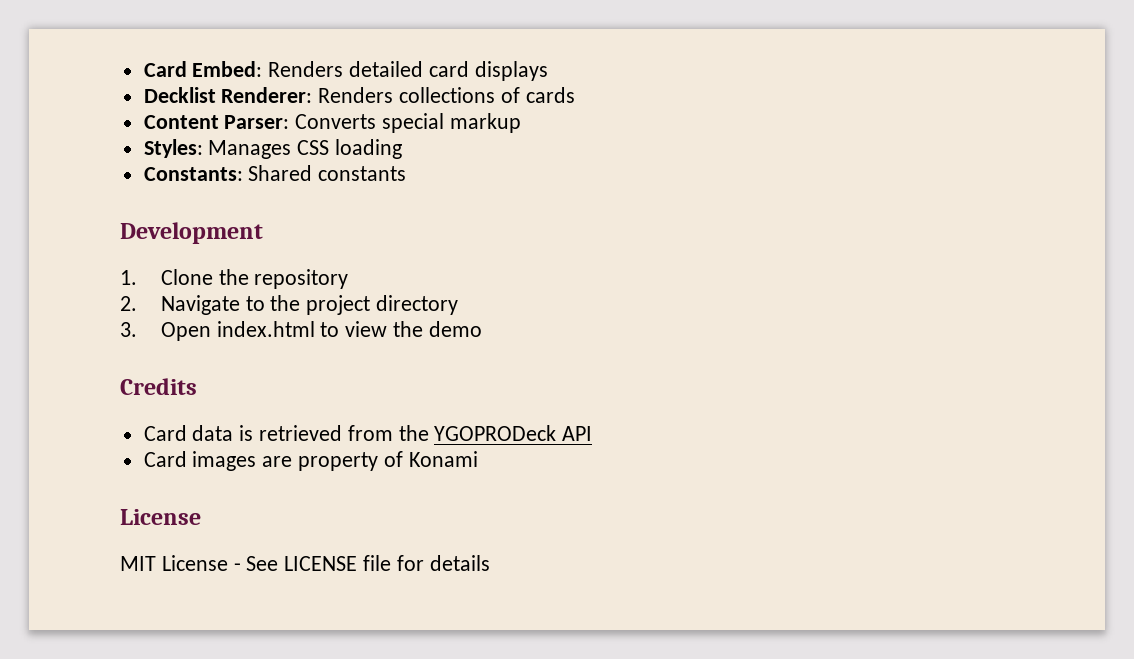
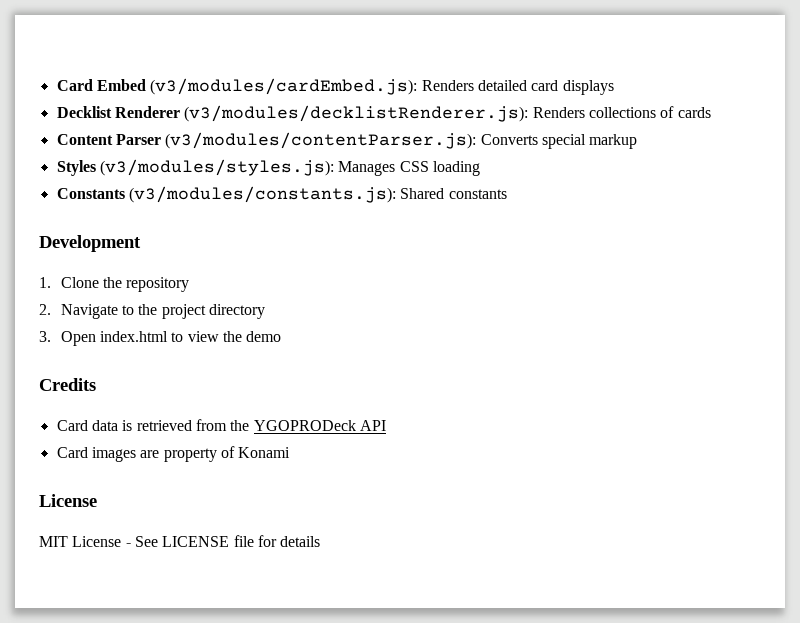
- Card Embed: Renders detailed card displays
+ Card Embed (v3/modules/cardEmbed.js): Renders detailed card displays
- Decklist Renderer: Renders collections of cards
+ Decklist Renderer (v3/modules/decklistRenderer.js): Renders collections of cards
- Content Parser: Converts special markup
+ Content Parser (v3/modules/contentParser.js): Converts special markup
- Styles: Manages CSS loading
+ Styles (v3/modules/styles.js): Manages CSS loading
- Constants: Shared constants
+ Constants (v3/modules/constants.js): Shared constants

